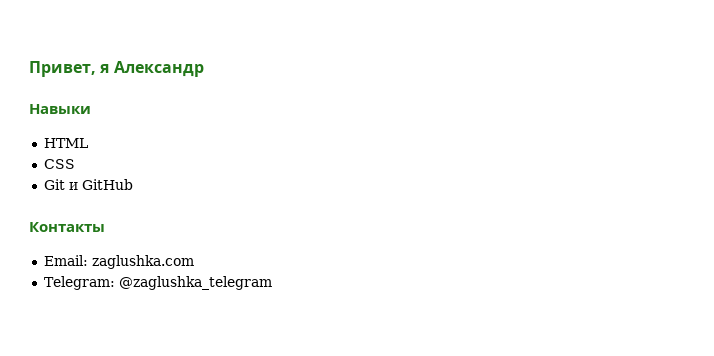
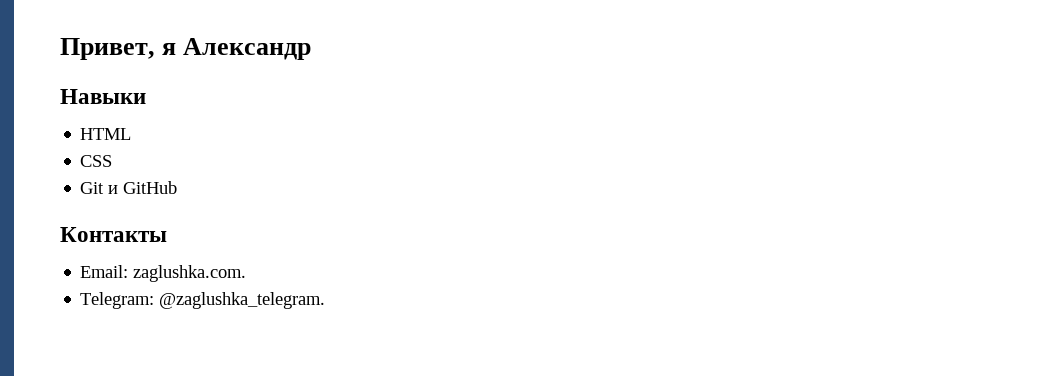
- Email: zaglushka.com
+ Email: zaglushka.com.
- Telegram: @zaglushka_telegram
+ Telegram: @zaglushka_telegram.

